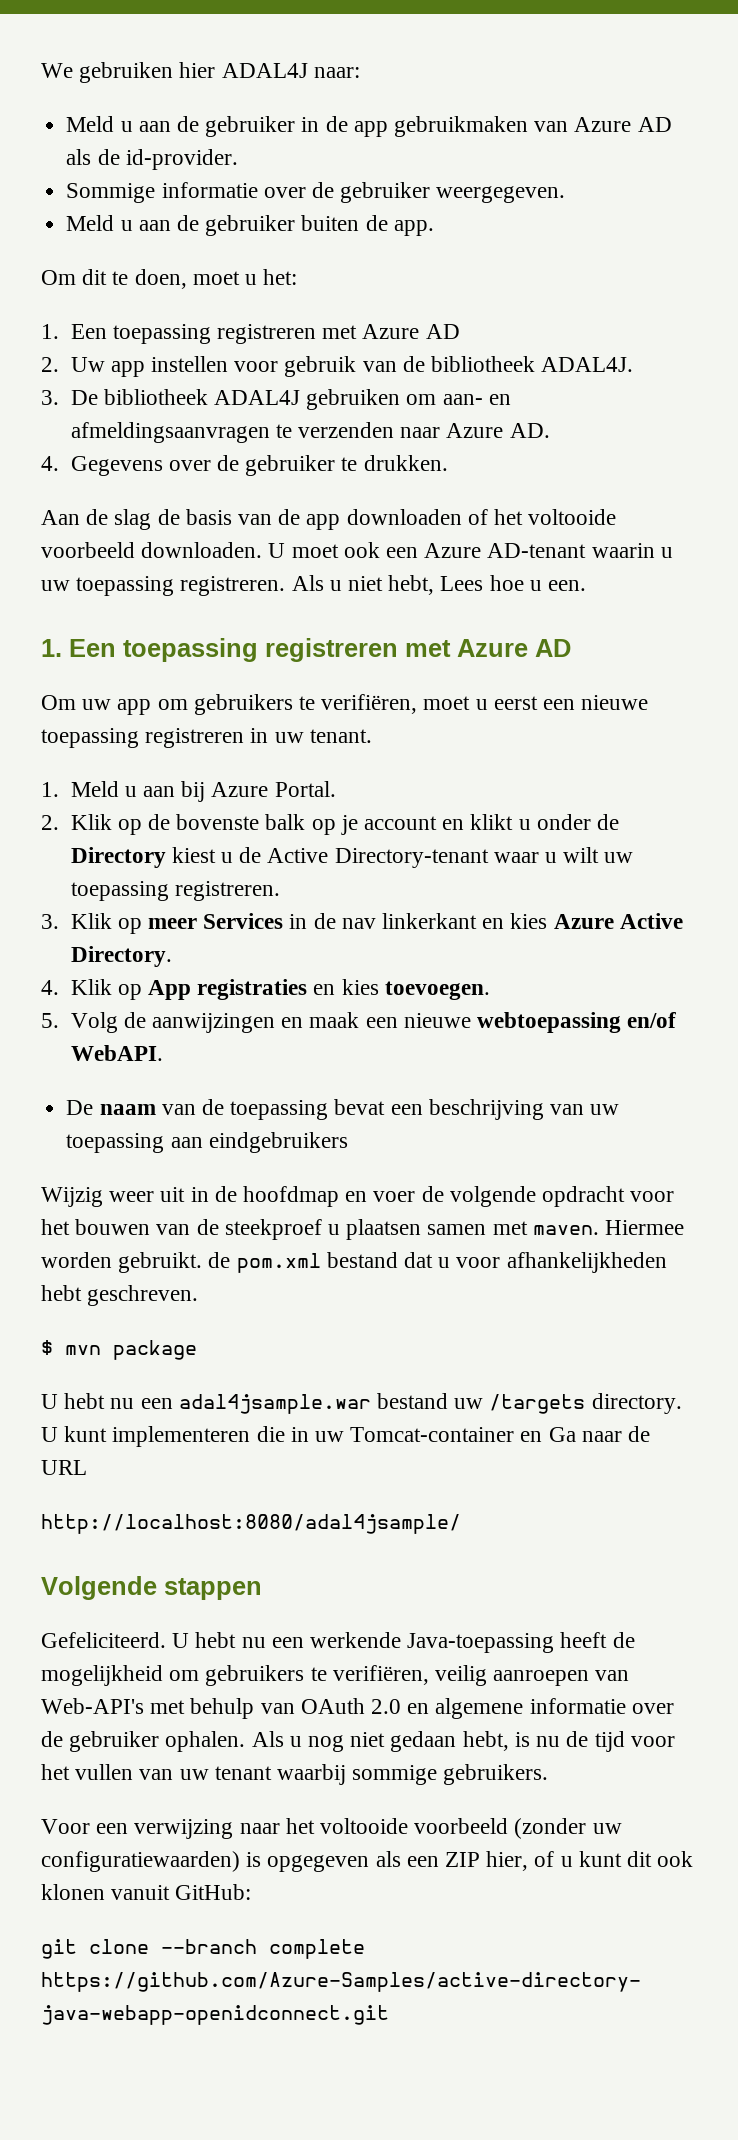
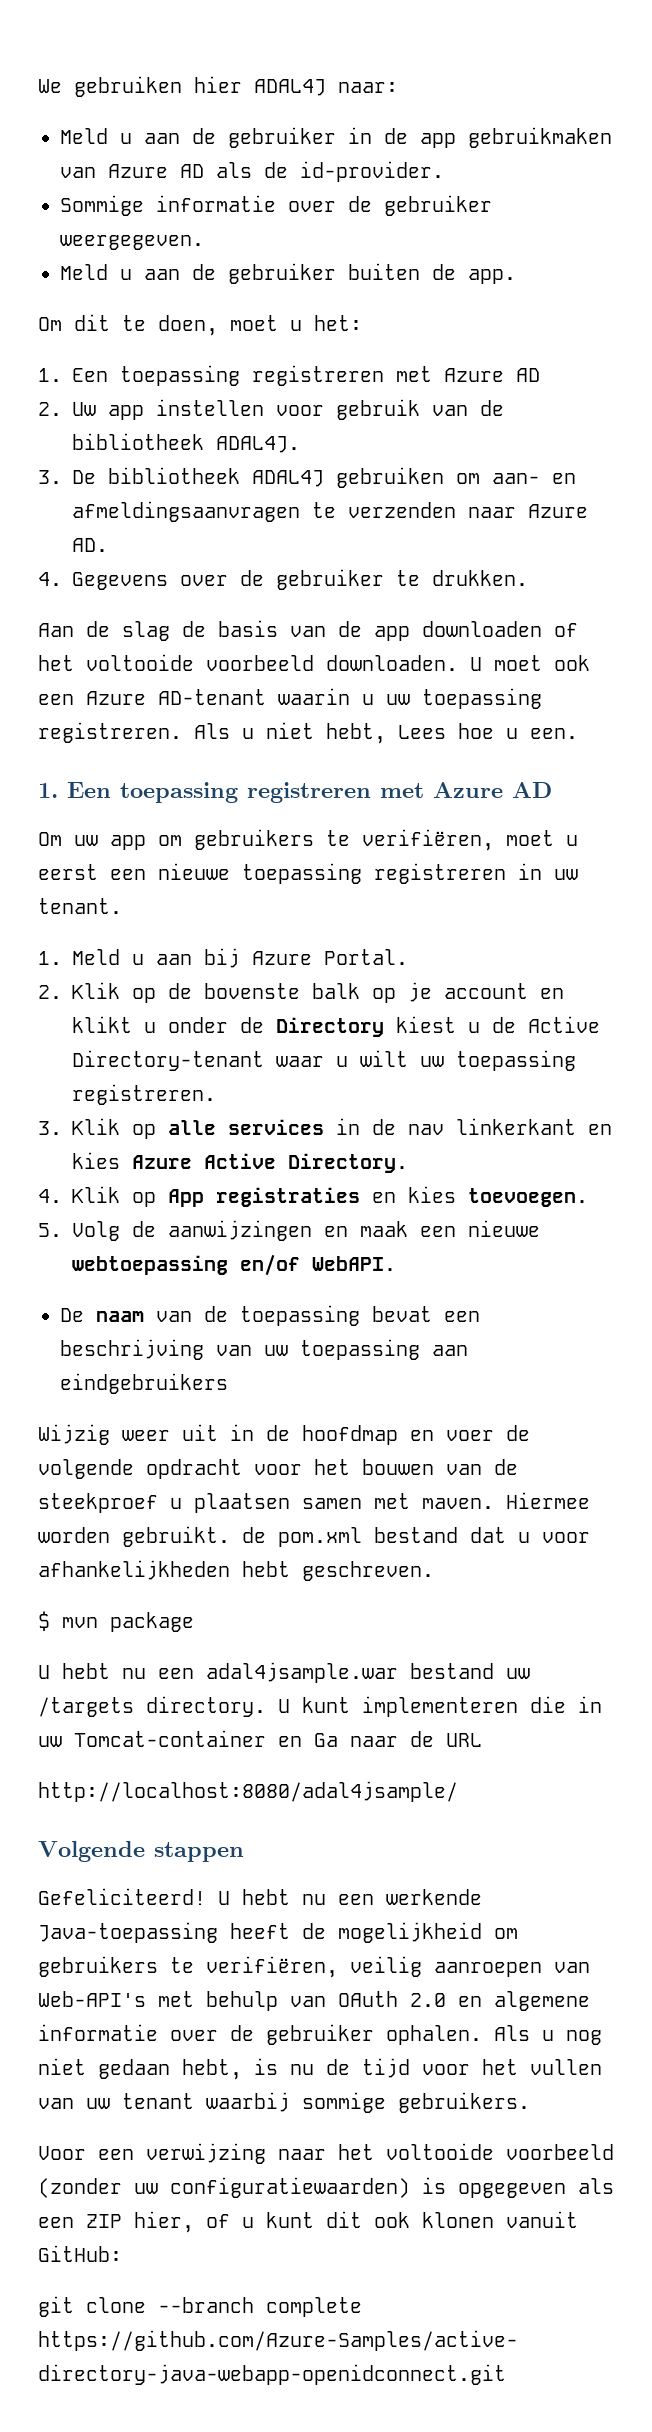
- 3. Klik op meer Services in de nav linkerkant en kies Azure Active Directory.
+ 3. Klik op alle services in de nav linkerkant en kies Azure Active Directory.
- Gefeliciteerd.
+ Gefeliciteerd!

